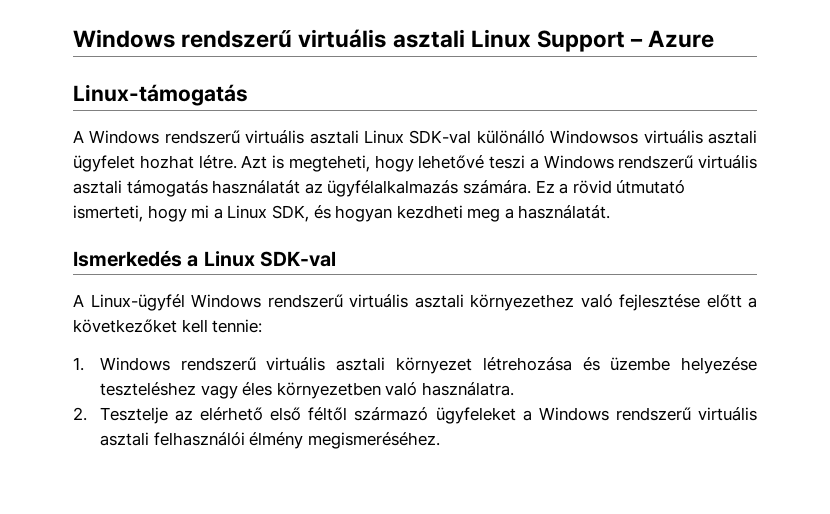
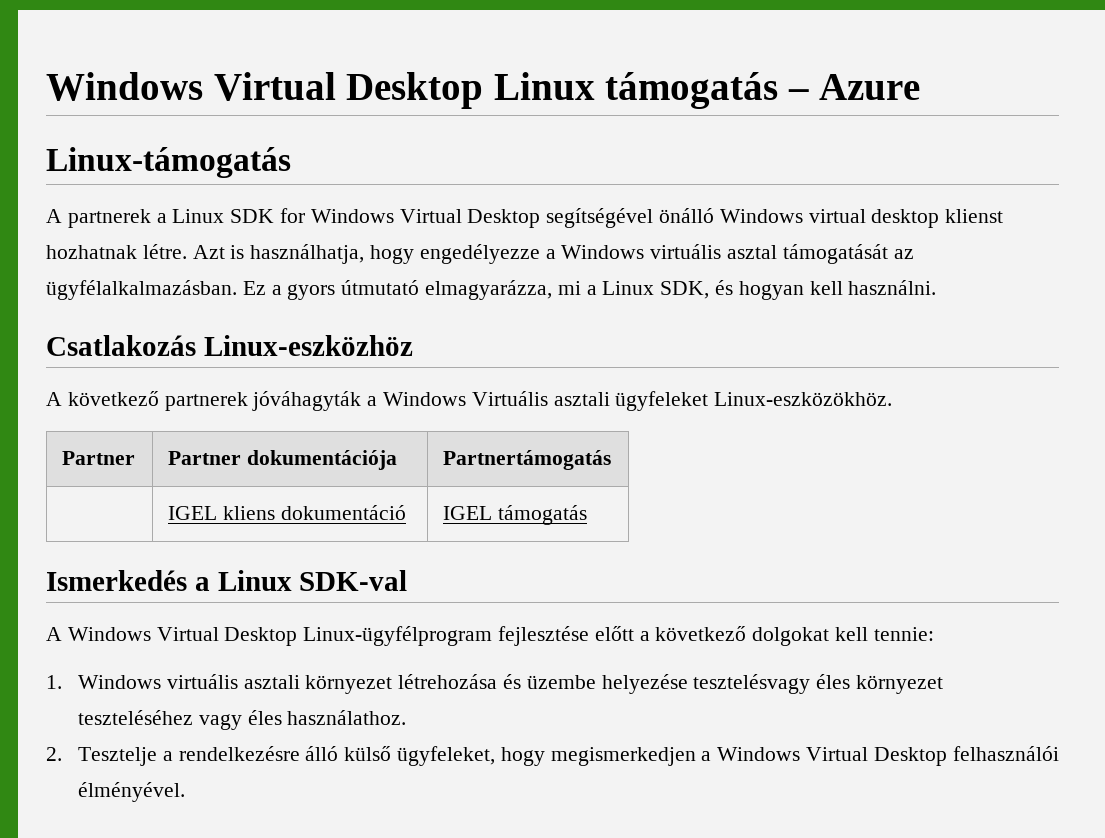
- Windows rendszerű virtuális asztali Linux Support – Azure
+ Windows Virtual Desktop Linux támogatás – Azure
- A Windows rendszerű virtuális asztali Linux SDK-val különálló Windowsos virtuális asztali ügyfelet hozhat létre. Azt is megteheti, hogy lehetővé teszi a Windows rendszerű virtuális asztali támogatás használatát az ügyfélalkalmazás számára. Ez a rövid útmutató ismerteti, hogy mi a Linux SDK, és hogyan kezdheti meg a használatát.
+ A partnerek a Linux SDK for Windows Virtual Desktop segítségével önálló Windows virtual desktop klienst hozhatnak létre. Azt is használhatja, hogy engedélyezze a Windows virtuális asztal támogatását az ügyfélalkalmazásban. Ez a gyors útmutató elmagyarázza, mi a Linux SDK, és hogyan kell használni.
+ Csatlakozás Linux-eszközhöz
+ A következő partnerek jóváhagyták a Windows Virtuális asztali ügyfeleket Linux-eszközökhöz.
+ Partner | Partner dokumentációja | Partnertámogatás
+ | IGEL kliens dokumentáció | IGEL támogatás
- A Linux-ügyfél Windows rendszerű virtuális asztali környezethez való fejlesztése előtt a következőket kell tennie:
+ A Windows Virtual Desktop Linux-ügyfélprogram fejlesztése előtt a következő dolgokat kell tennie:
- 1. Windows rendszerű virtuális asztali környezet létrehozása és üzembe helyezése teszteléshez vagy éles környezetben való használatra.
- 2. Tesztelje az elérhető első féltől származó ügyfeleket a Windows rendszerű virtuális asztali felhasználói élmény megismeréséhez.
+ 1. Windows virtuális asztali környezet létrehozása és üzembe helyezése tesztelésvagy éles környezet teszteléséhez vagy éles használathoz.
+ 2. Tesztelje a rendelkezésre álló külső ügyfeleket, hogy megismerkedjen a Windows Virtual Desktop felhasználói élményével.

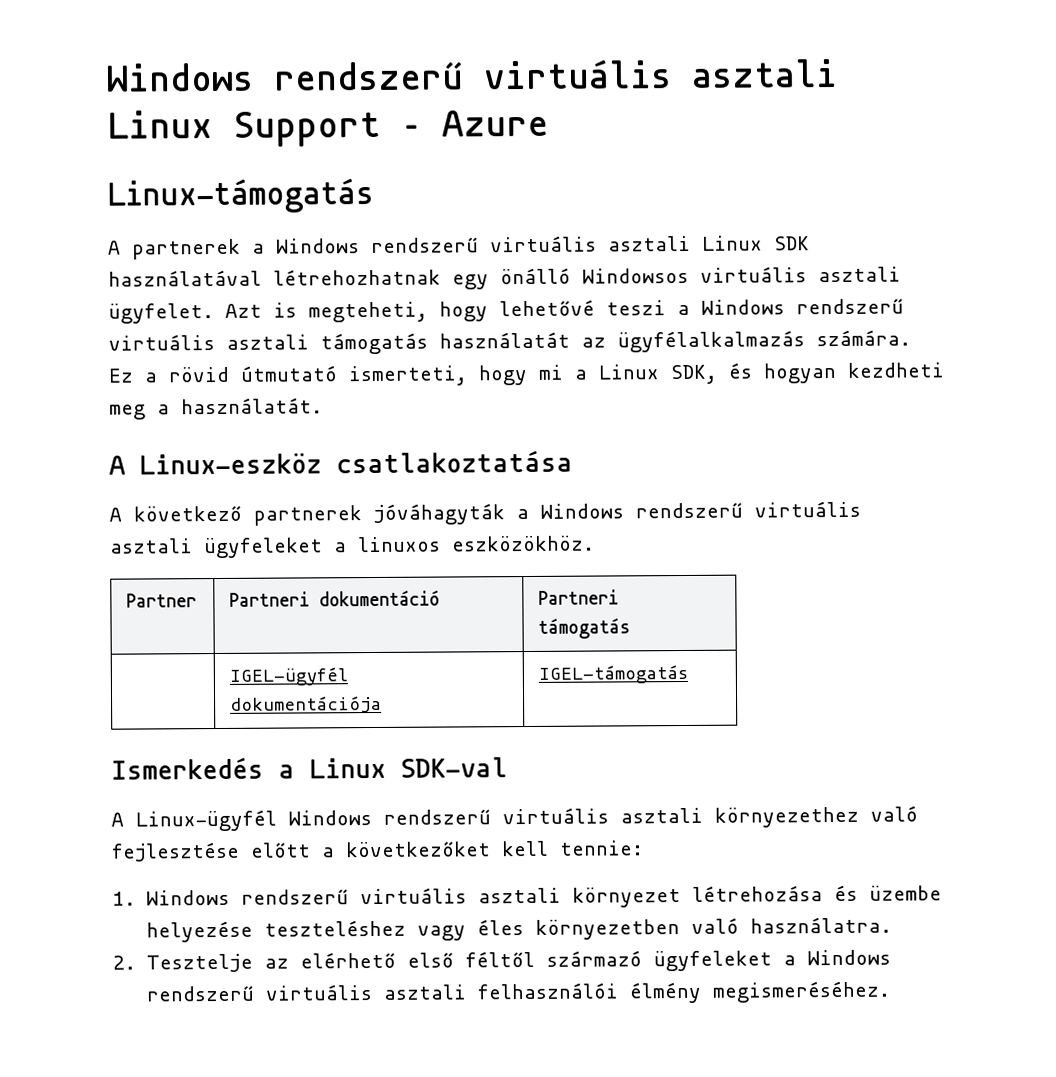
- Windows Virtual Desktop Linux támogatás – Azure
+ Windows rendszerű virtuális asztali Linux Support – Azure
- A partnerek a Linux SDK for Windows Virtual Desktop segítségével önálló Windows virtual desktop klienst hozhatnak létre. Azt is használhatja, hogy engedélyezze a Windows virtuális asztal támogatását az ügyfélalkalmazásban. Ez a gyors útmutató elmagyarázza, mi a Linux SDK, és hogyan kell használni.
- Csatlakozás Linux-eszközhöz
+ A partnerek a Windows rendszerű virtuális asztali Linux SDK használatával létrehozhatnak egy önálló Windowsos virtuális asztali ügyfelet. Azt is megteheti, hogy lehetővé teszi a Windows rendszerű virtuális asztali támogatás használatát az ügyfélalkalmazás számára. Ez a rövid útmutató ismerteti, hogy mi a Linux SDK, és hogyan kezdheti meg a használatát.
+ A Linux-eszköz csatlakoztatása
- A következő partnerek jóváhagyták a Windows Virtuális asztali ügyfeleket Linux-eszközökhöz.
- Partner | Partner dokumentációja | Partnertámogatás
- | IGEL kliens dokumentáció | IGEL támogatás
+ A következő partnerek jóváhagyták a Windows rendszerű virtuális asztali ügyfeleket a linuxos eszközökhöz.
+ Partner | Partneri dokumentáció | Partneri támogatás
+ | IGEL-ügyfél dokumentációja | IGEL-támogatás
- A Windows Virtual Desktop Linux-ügyfélprogram fejlesztése előtt a következő dolgokat kell tennie:
+ A Linux-ügyfél Windows rendszerű virtuális asztali környezethez való fejlesztése előtt a következőket kell tennie:
- 1. Windows virtuális asztali környezet létrehozása és üzembe helyezése tesztelésvagy éles környezet teszteléséhez vagy éles használathoz.
- 2. Tesztelje a rendelkezésre álló külső ügyfeleket, hogy megismerkedjen a Windows Virtual Desktop felhasználói élményével.
+ 1. Windows rendszerű virtuális asztali környezet létrehozása és üzembe helyezése teszteléshez vagy éles környezetben való használatra.
+ 2. Tesztelje az elérhető első féltől származó ügyfeleket a Windows rendszerű virtuális asztali felhasználói élmény megismeréséhez.

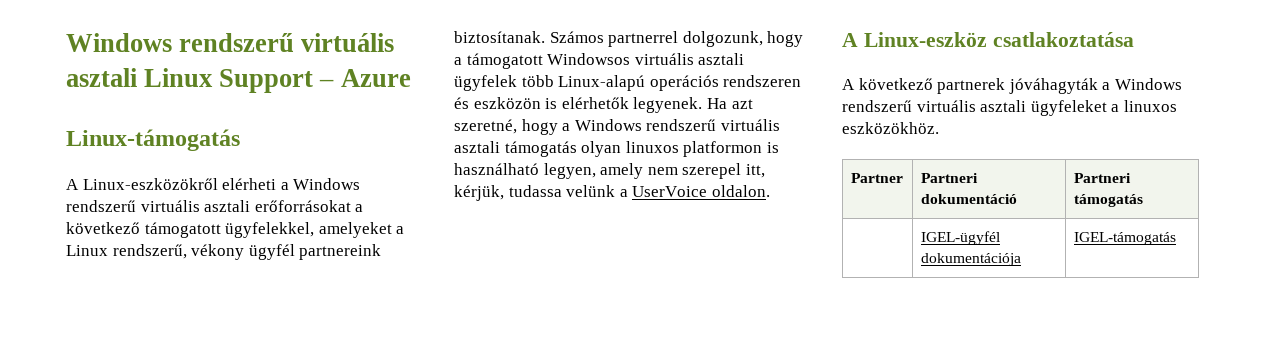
- A partnerek a Windows rendszerű virtuális asztali Linux SDK használatával létrehozhatnak egy önálló Windowsos virtuális asztali ügyfelet. Azt is megteheti, hogy lehetővé teszi a Windows rendszerű virtuális asztali támogatás használatát az ügyfélalkalmazás számára. Ez a rövid útmutató ismerteti, hogy mi a Linux SDK, és hogyan kezdheti meg a használatát.
+ A Linux-eszközökről elérheti a Windows rendszerű virtuális asztali erőforrásokat a következő támogatott ügyfelekkel, amelyeket a Linux rendszerű, vékony ügyfél partnereink biztosítanak. Számos partnerrel dolgozunk, hogy a támogatott Windowsos virtuális asztali ügyfelek több Linux-alapú operációs rendszeren és eszközön is elérhetők legyenek. Ha azt szeretné, hogy a Windows rendszerű virtuális asztali támogatás olyan linuxos platformon is használható legyen, amely nem szerepel itt, kérjük, tudassa velünk a UserVoice oldalon.
- Ismerkedés a Linux SDK-val
- A Linux-ügyfél Windows rendszerű virtuális asztali környezethez való fejlesztése előtt a következőket kell tennie:
- 1. Windows rendszerű virtuális asztali környezet létrehozása és üzembe helyezése teszteléshez vagy éles környezetben való használatra.
- 2. Tesztelje az elérhető első féltől származó ügyfeleket a Windows rendszerű virtuális asztali felhasználói élmény megismeréséhez.

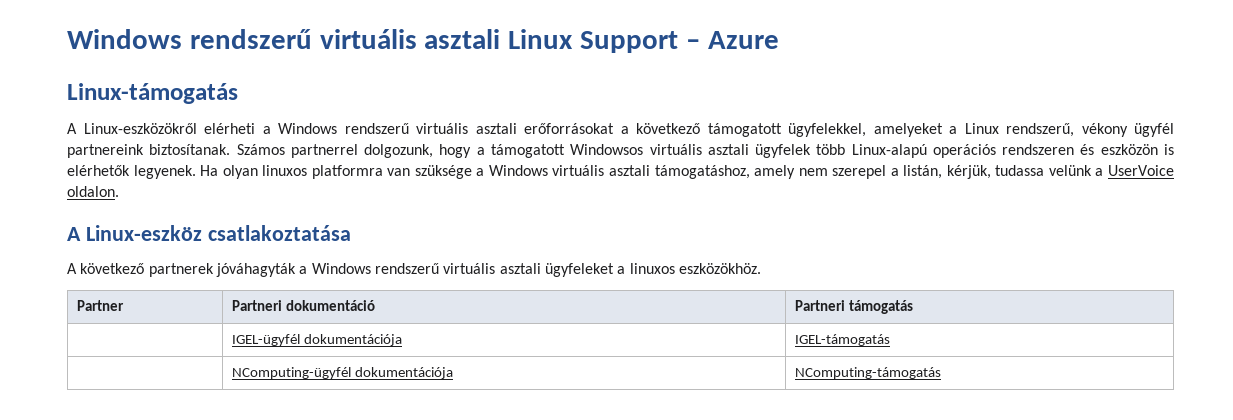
- Ha azt szeretné, hogy a Windows rendszerű virtuális asztali támogatás olyan linuxos platformon is használható legyen, amely nem szerepel itt, kérjük, tudassa velünk a UserVoice oldalon.
+ Ha olyan linuxos platformra van szüksége a Windows virtuális asztali támogatáshoz, amely nem szerepel a listán, kérjük, tudassa velünk a UserVoice oldalon.
+ | NComputing-ügyfél dokumentációja | NComputing-támogatás

